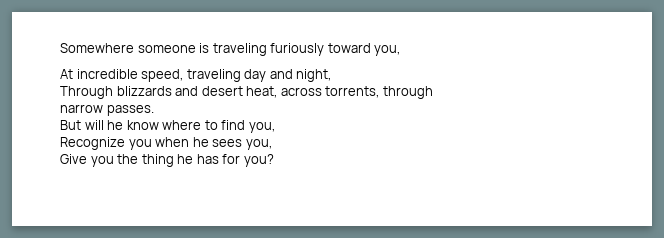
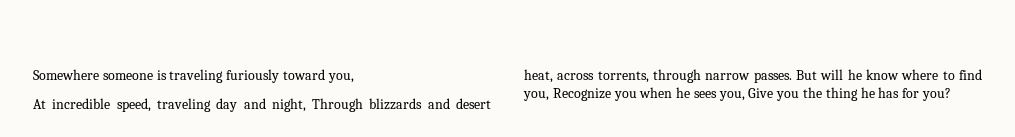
- At incredible speed, traveling day and night,
- Through blizzards and desert heat, across torrents, through
- narrow passes.
- But will he know where to find you,
- Recognize you when he sees you,
- Give you the thing he has for you?
+ At incredible speed, traveling day and night, Through blizzards and desert heat, across torrents, through narrow passes. But will he know where to find you, Recognize you when he sees you, Give you the thing he has for you?

